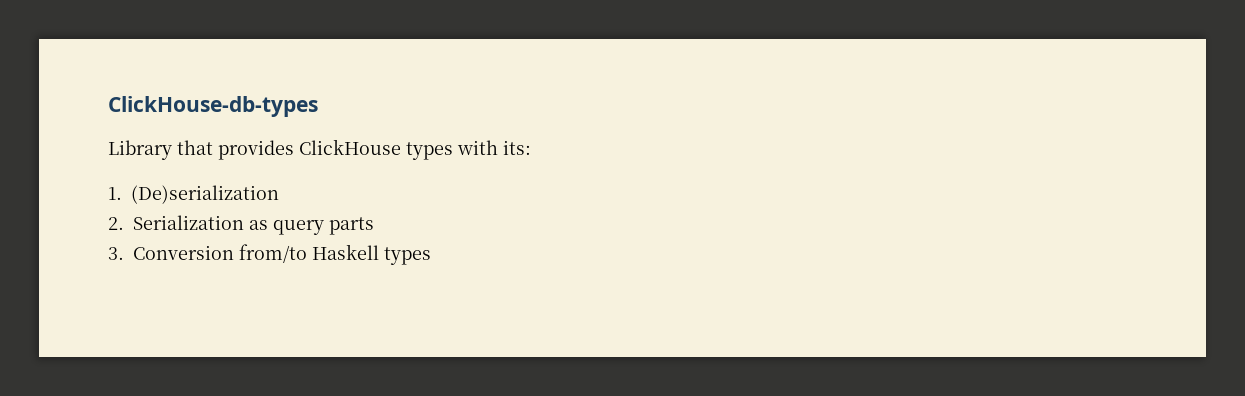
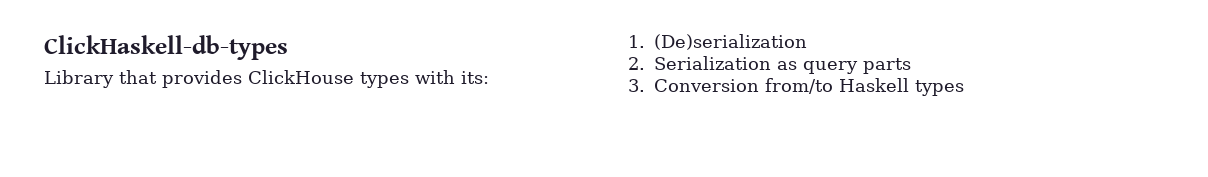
- ClickHouse-db-types
+ ClickHaskell-db-types

